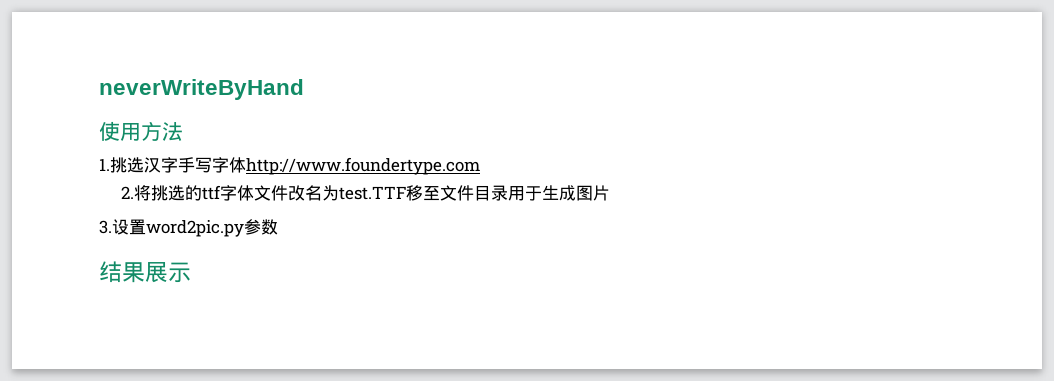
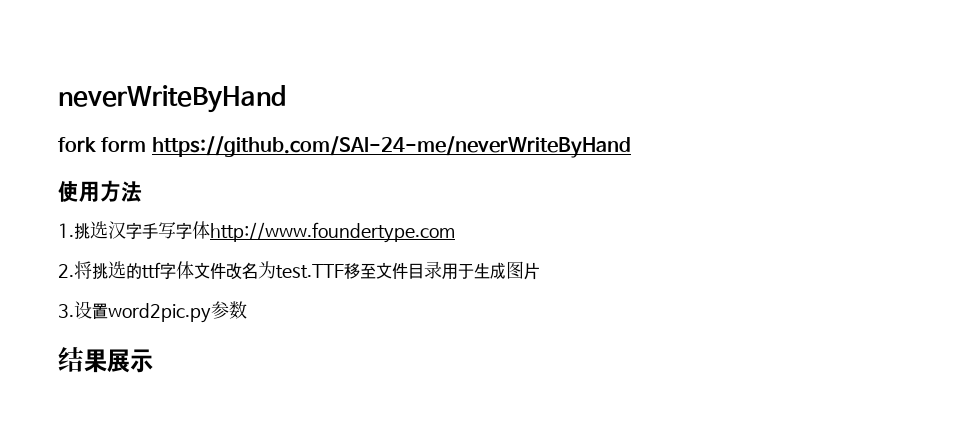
+ fork form https://github.com/SAI-24-me/neverWriteByHand

